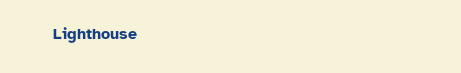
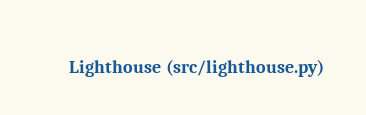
- Lighthouse
+ Lighthouse (src/lighthouse.py)

